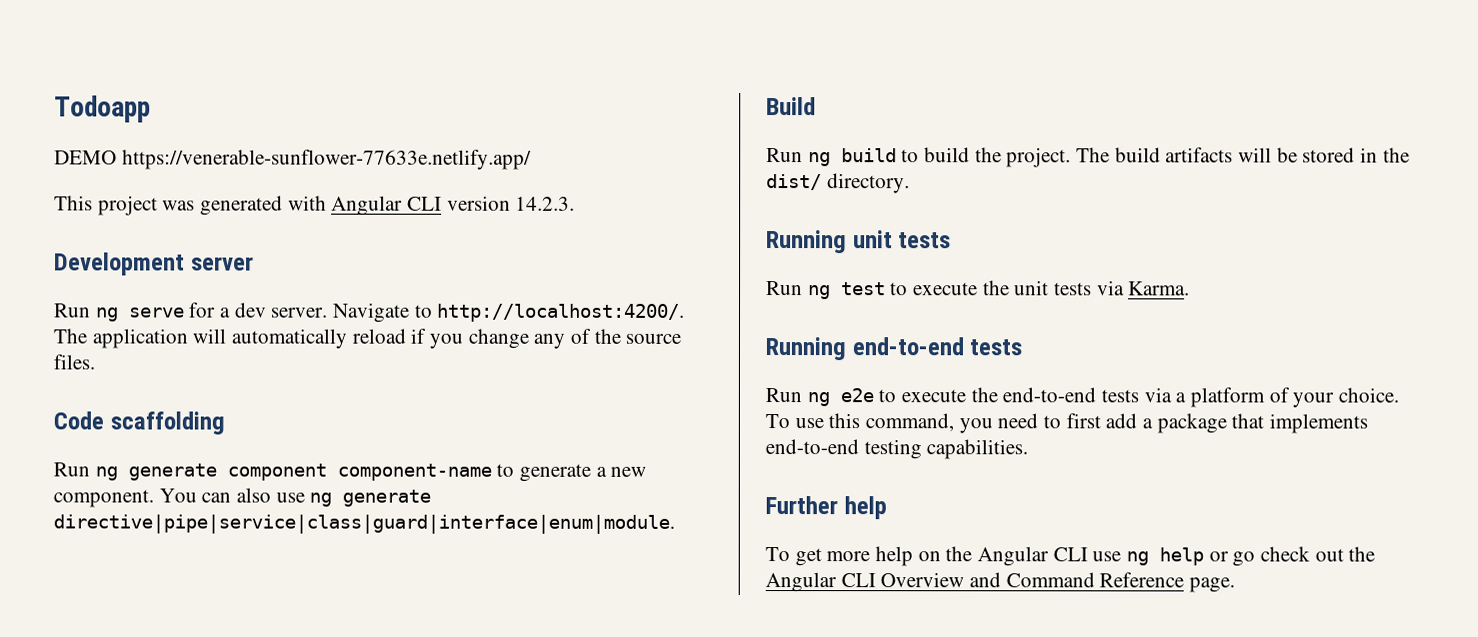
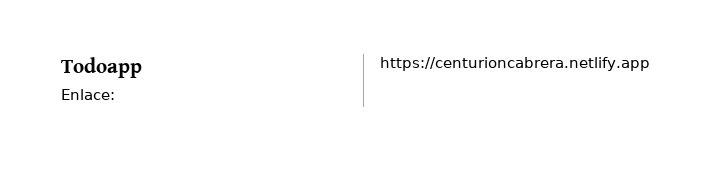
- DEMO https://venerable-sunflower-77633e.netlify.app/
- This project was generated with Angular CLI version 14.2.3.
- Development server
- Run ng serve for a dev server. Navigate to http://localhost:4200/. The application will automatically reload if you change any of the source files.
- Code scaffolding
- Run ng generate component component-name to generate a new component. You can also use ng generate directive|pipe|service|class|guard|interface|enum|module.
- Build
- Run ng build to build the project. The build artifacts will be stored in the dist/ directory.
- Running unit tests
- Run ng test to execute the unit tests via Karma.
- Running end-to-end tests
- Run ng e2e to execute the end-to-end tests via a platform of your choice. To use this command, you need to first add a package that implements end-to-end testing capabilities.
- Further help
- To get more help on the Angular CLI use ng help or go check out the Angular CLI Overview and Command Reference page.
+ Enlace: https://centurioncabrera.netlify.app

